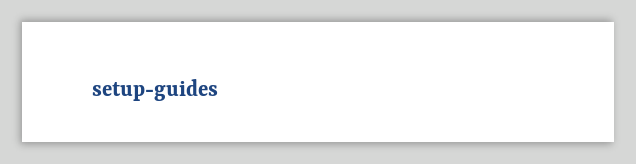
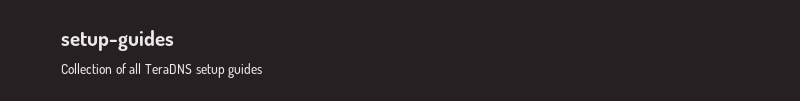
+ Collection of all TeraDNS setup guides

